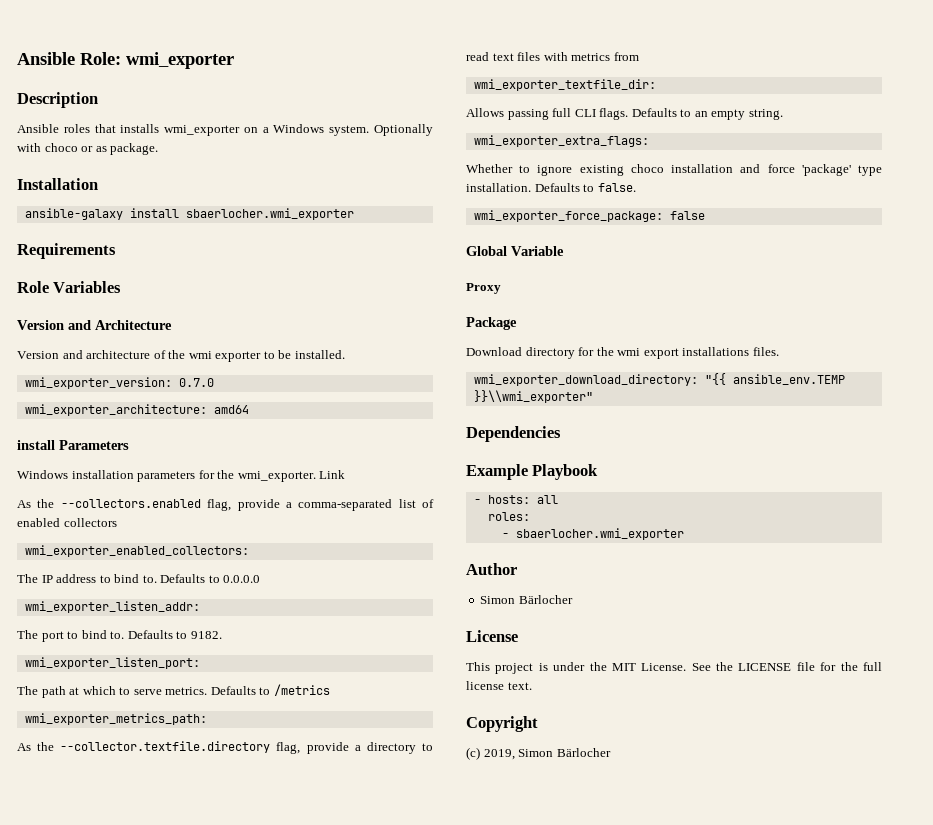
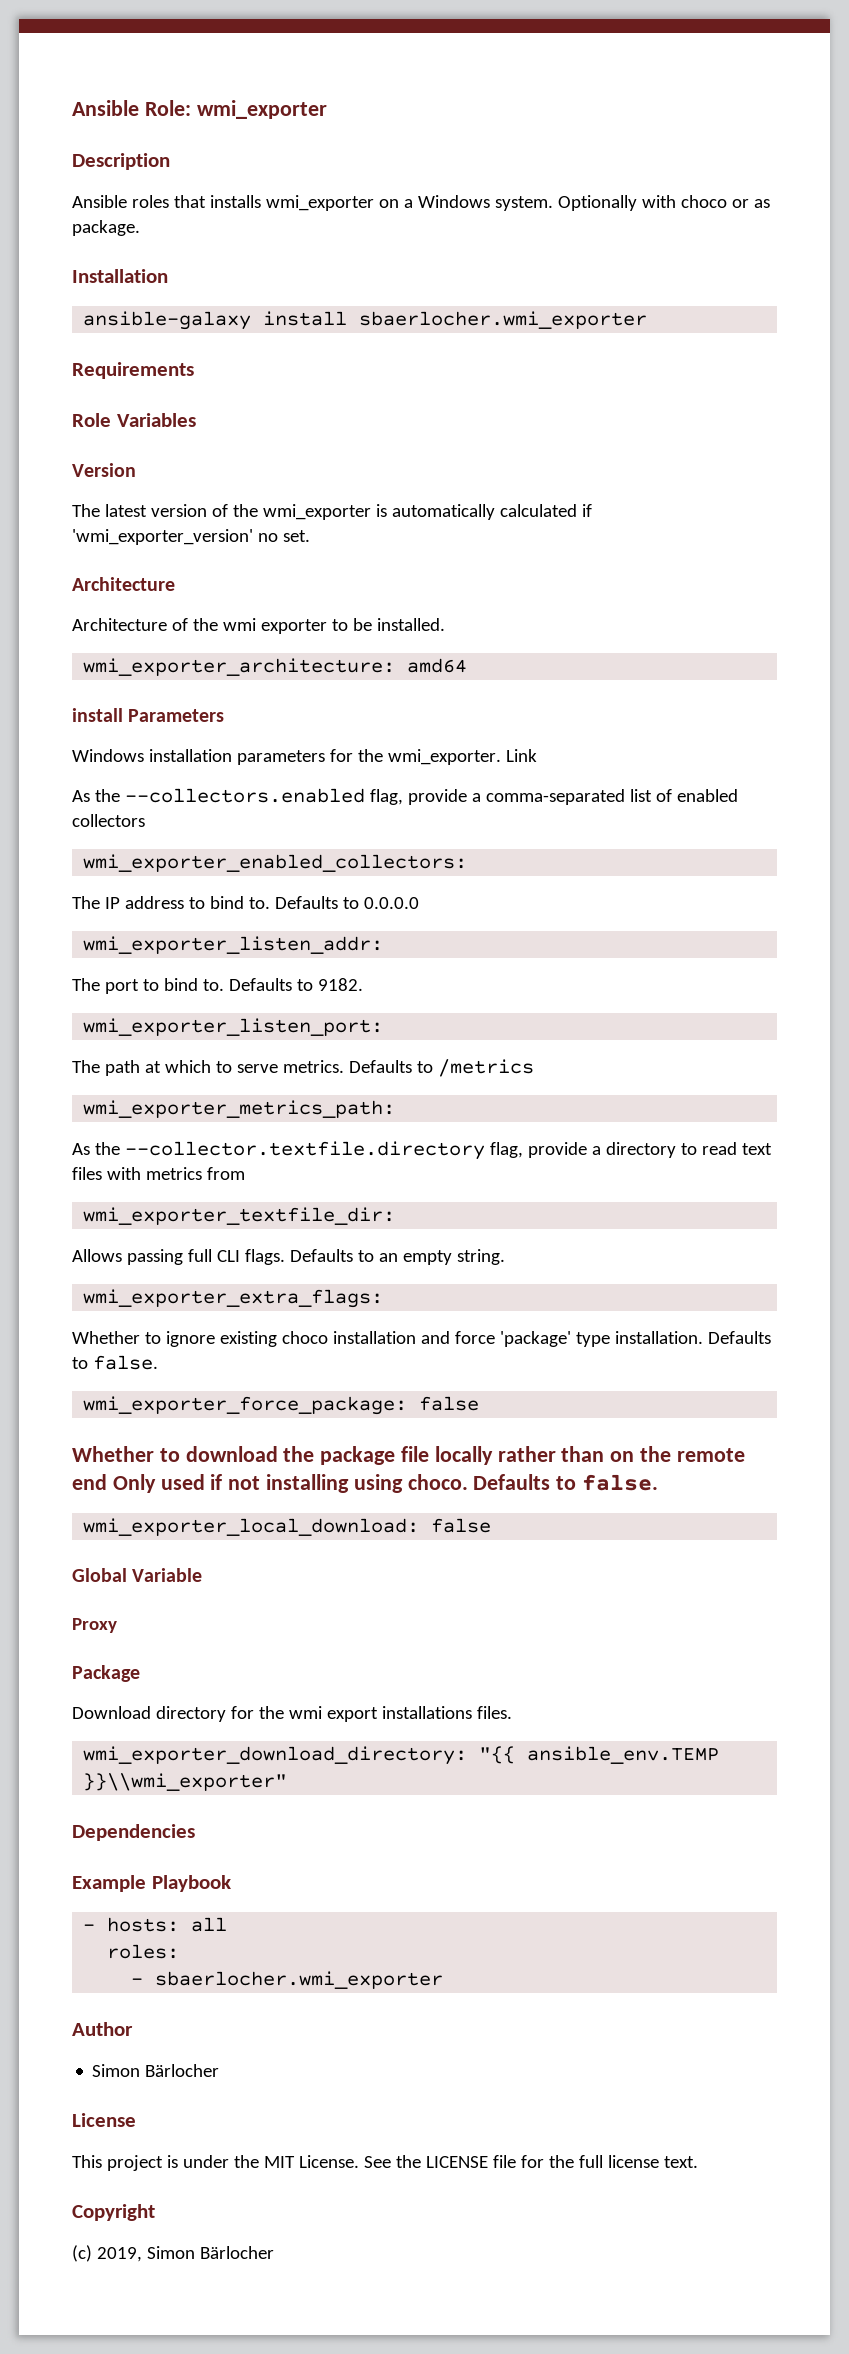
- Version and Architecture
- Version and architecture of the wmi exporter to be installed.
+ Version
+ The latest version of the wmi_exporter is automatically calculated if 'wmi_exporter_version' no set.
+ Architecture
+ Architecture of the wmi exporter to be installed.
- wmi_exporter_version: 0.7.0
+ Whether to download the package file locally rather than on the remote end Only used if not installing using choco. Defaults to false.
+ wmi_exporter_local_download: false

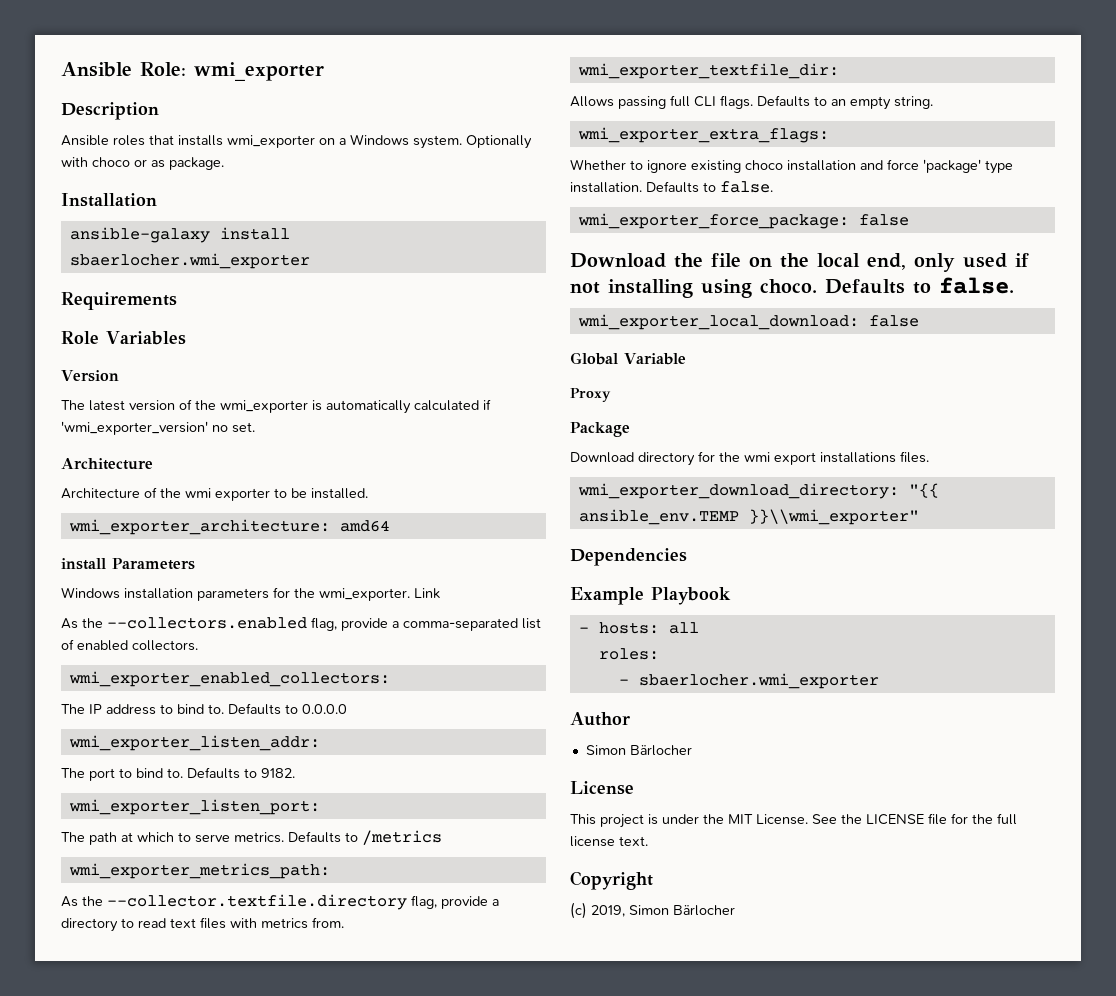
- As the --collectors.enabled flag, provide a comma-separated list of enabled collectors
+ As the --collectors.enabled flag, provide a comma-separated list of enabled collectors.
- As the --collector.textfile.directory flag, provide a directory to read text files with metrics from
+ As the --collector.textfile.directory flag, provide a directory to read text files with metrics from.
- Whether to download the package file locally rather than on the remote end Only used if not installing using choco.
+ Download the file on the local end, only used if not installing using choco.

